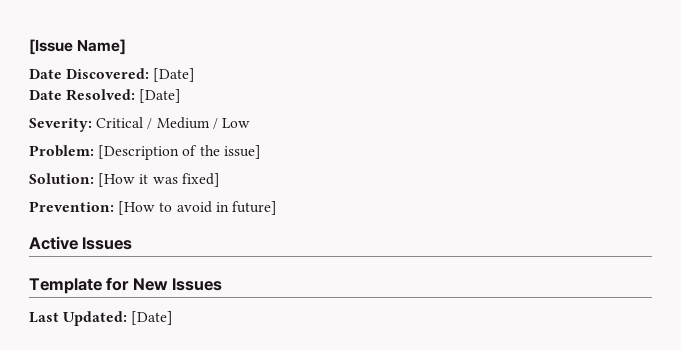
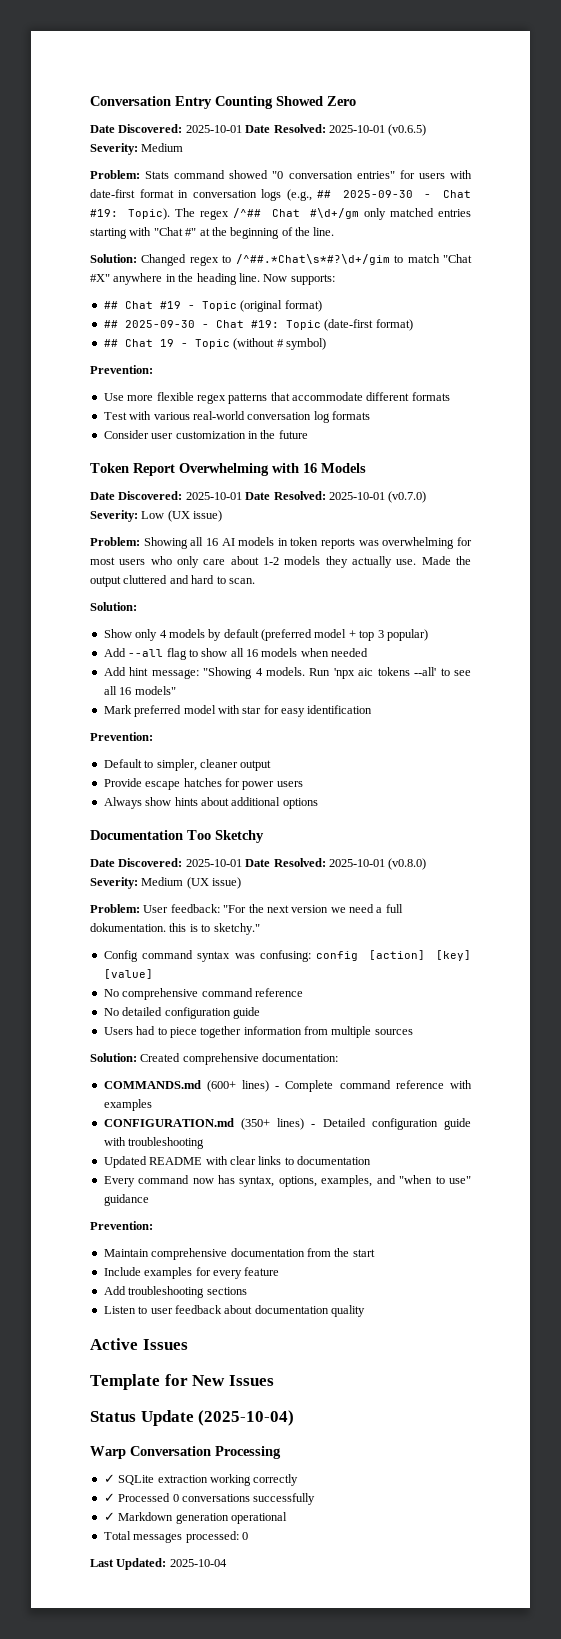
- [Issue Name]
- Date Discovered: [Date]
- Date Resolved: [Date]
- Severity: Critical / Medium / Low
- Problem: [Description of the issue]
- Solution: [How it was fixed]
- Prevention: [How to avoid in future]
+ Conversation Entry Counting Showed Zero
+ Date Discovered: 2025-10-01 Date Resolved: 2025-10-01 (v0.6.5) Severity: Medium
+ Problem: Stats command showed "0 conversation entries" for users with date-first format in conversation logs (e.g., ## 2025-09-30 - Chat #19: Topic). The regex /^## Chat #\d+/gm only matched entries starting with "Chat #" at the beginning of the line.
+ Solution: Changed regex to /^##.*Chat\s*#?\d+/gim to match "Chat #X" anywhere in the heading line. Now supports:
+ ## Chat #19 - Topic (original format)
+ ## 2025-09-30 - Chat #19: Topic (date-first format)
+ ## Chat 19 - Topic (without # symbol)
+ Prevention:
+ Use more flexible regex patterns that accommodate different formats
+ Test with various real-world conversation log formats
+ Consider user customization in the future
+ Token Report Overwhelming with 16 Models
+ Date Discovered: 2025-10-01 Date Resolved: 2025-10-01 (v0.7.0) Severity: Low (UX issue)
+ Problem: Showing all 16 AI models in token reports was overwhelming for most users who only care about 1-2 models they actually use. Made the output cluttered and hard to scan.
+ Solution:
+ Show only 4 models by default (preferred model + top 3 popular)
+ Add --all flag to show all 16 models when needed
+ Add hint message: "Showing 4 models. Run 'npx aic tokens --all' to see all 16 models"
+ Mark preferred model with star for easy identification
+ Prevention:
+ Default to simpler, cleaner output
+ Provide escape hatches for power users
+ Always show hints about additional options
+ Documentation Too Sketchy
+ Date Discovered: 2025-10-01 Date Resolved: 2025-10-01 (v0.8.0) Severity: Medium (UX issue)
+ Problem: User feedback: "For the next version we need a full dokumentation. this is to sketchy."
+ Config command syntax was confusing: config [action] [key] [value]
+ No comprehensive command reference
+ No detailed configuration guide
+ Users had to piece together information from multiple sources
+ Solution: Created comprehensive documentation:
+ COMMANDS.md (600+ lines) - Complete command reference with examples
+ CONFIGURATION.md (350+ lines) - Detailed configuration guide with troubleshooting
+ Updated README with clear links to documentation
+ Every command now has syntax, options, examples, and "when to use" guidance
+ Prevention:
+ Maintain comprehensive documentation from the start
+ Include examples for every feature
+ Add troubleshooting sections
+ Listen to user feedback about documentation quality
+ Status Update (2025-10-04)
+ Warp Conversation Processing
+ ✓ SQLite extraction working correctly
+ ✓ Processed 0 conversations successfully
+ ✓ Markdown generation operational
+ Total messages processed: 0
- Last Updated: [Date]
+ Last Updated: 2025-10-04

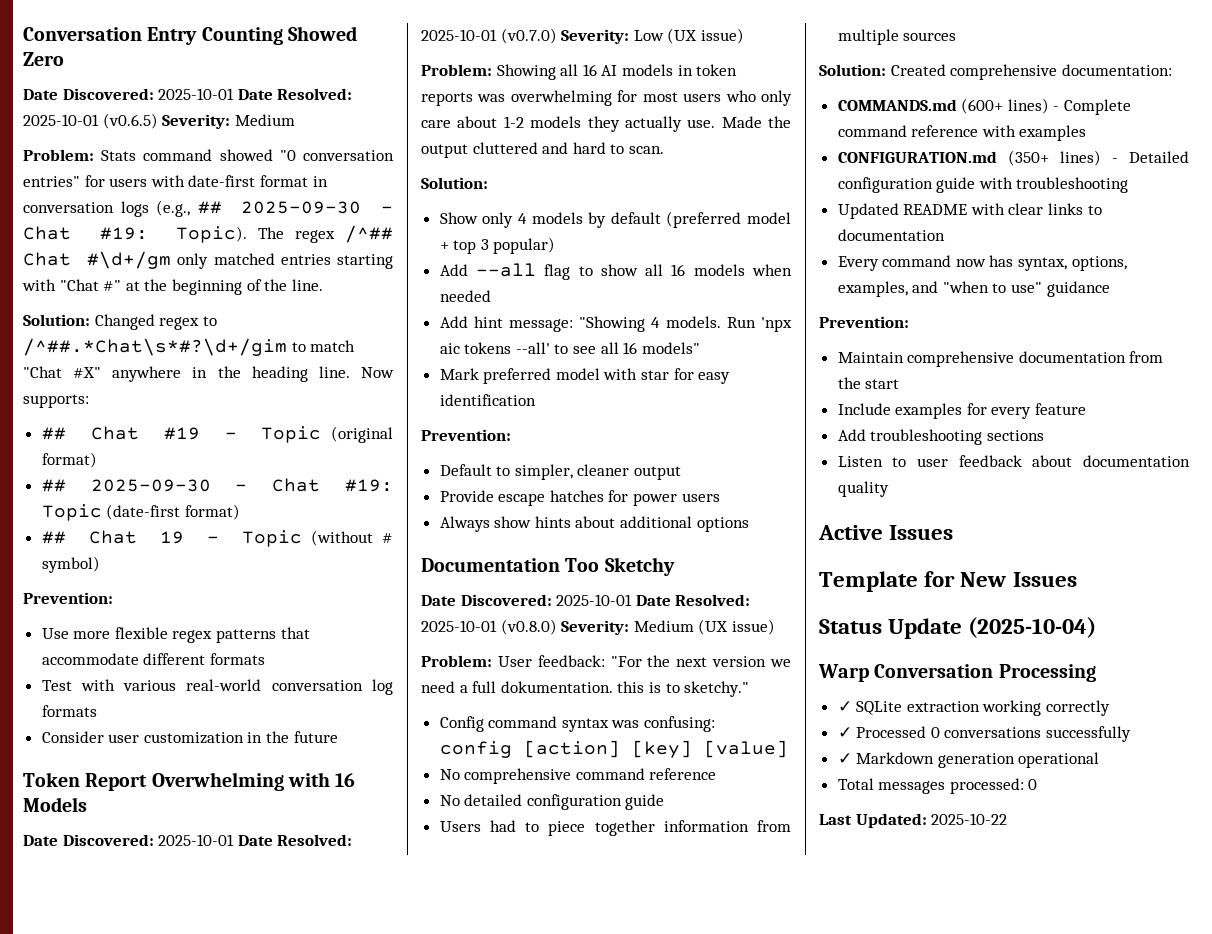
- Last Updated: 2025-10-04
+ Last Updated: 2025-10-22

